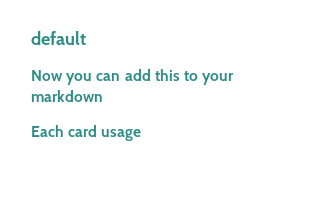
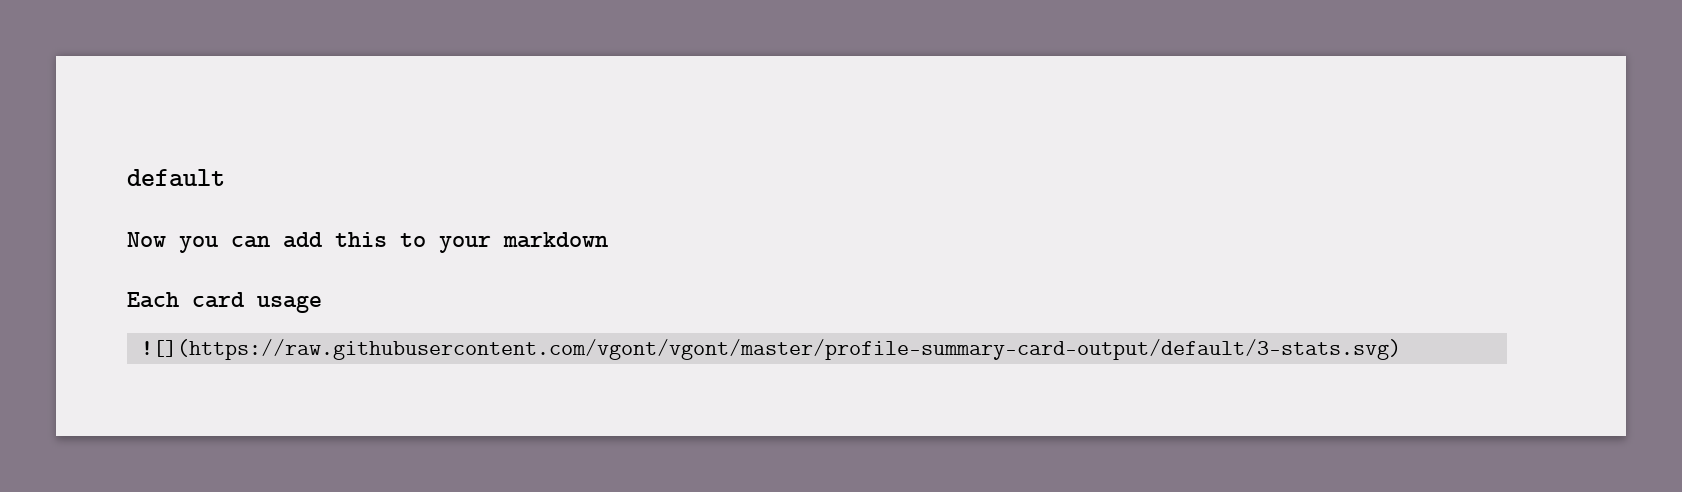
+ ![](https://raw.githubusercontent.com/vgont/vgont/master/profile-summary-card-output/default/3-stats.svg)

